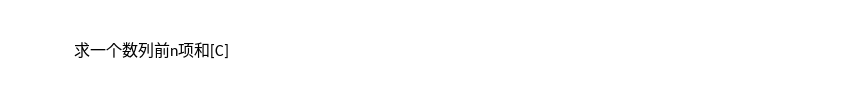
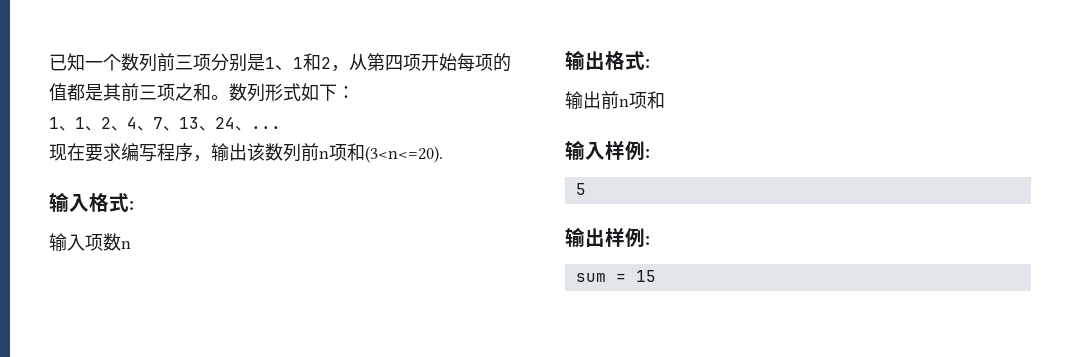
- 求一个数列前n项和[C]
+ 已知一个数列前三项分别是1、1和2，从第四项开始每项的值都是其前三项之和。数列形式如下：
+ 1、1、2、4、7、13、24、...
+ 现在要求编写程序，输出该数列前n项和(3<n<=20).
+ 输入格式:
+ 输入项数n
+ 输出格式:
+ 输出前n项和
+ 输入样例:
+ 5
+ 输出样例:
+ sum = 15

